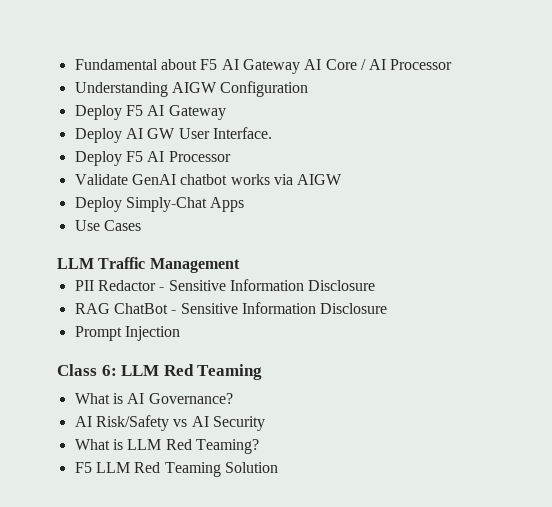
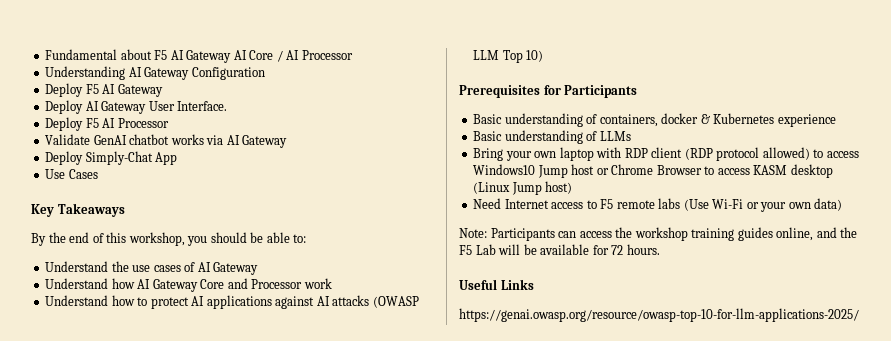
- Understanding AIGW Configuration
+ Understanding AI Gateway Configuration
- Deploy AI GW User Interface.
+ Deploy AI Gateway User Interface.
- Validate GenAI chatbot works via AIGW
+ Validate GenAI chatbot works via AI Gateway
- Deploy Simply-Chat Apps
+ Deploy Simply-Chat App
- LLM Traffic Management
- PII Redactor - Sensitive Information Disclosure
- RAG ChatBot - Sensitive Information Disclosure
- Prompt Injection
- Class 6: LLM Red Teaming
- What is AI Governance?
- AI Risk/Safety vs AI Security
- What is LLM Red Teaming?
- F5 LLM Red Teaming Solution
+ Key Takeaways
+ By the end of this workshop, you should be able to:
+ Understand the use cases of AI Gateway
+ Understand how AI Gateway Core and Processor work
+ Understand how to protect AI applications against AI attacks (OWASP LLM Top 10)
+ Prerequisites for Participants
+ Basic understanding of containers, docker & Kubernetes experience
+ Basic understanding of LLMs
+ Bring your own laptop with RDP client (RDP protocol allowed) to access Windows10 Jump host or Chrome Browser to access KASM desktop (Linux Jump host)
+ Need Internet access to F5 remote labs (Use Wi-Fi or your own data)
+ Note: Participants can access the workshop training guides online, and the F5 Lab will be available for 72 hours.
+ Useful Links
+ https://genai.owasp.org/resource/owasp-top-10-for-llm-applications-2025/

